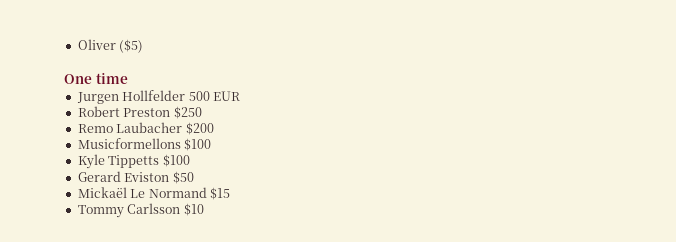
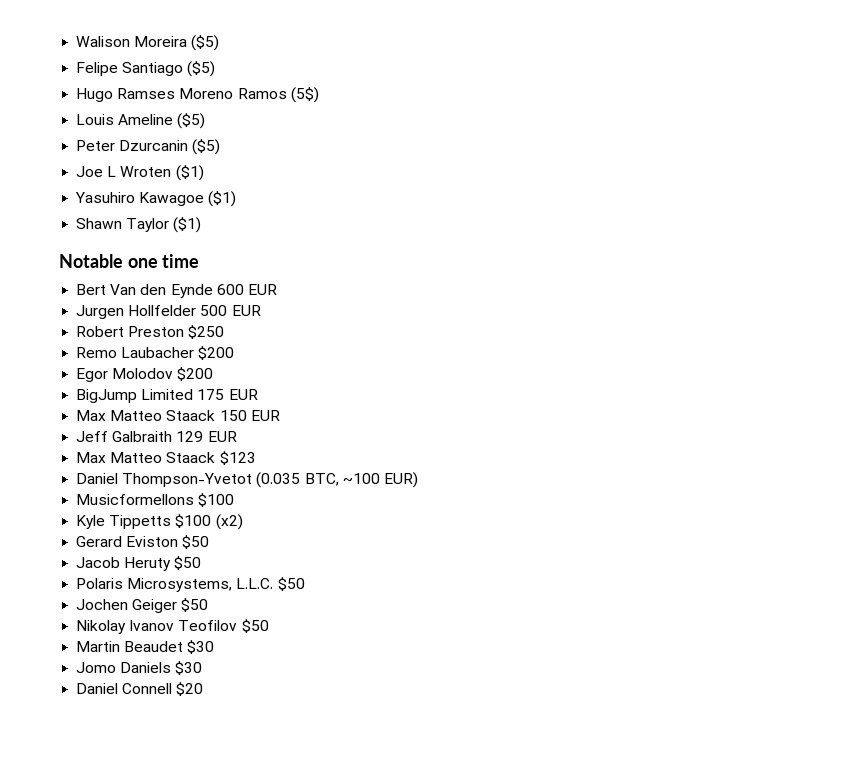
- Oliver ($5)
- One time
+ Walison Moreira ($5)
+ Felipe Santiago ($5)
+ Hugo Ramses Moreno Ramos (5$)
+ Louis Ameline ($5)
+ Peter Dzurcanin ($5)
+ Joe L Wroten ($1)
+ Yasuhiro Kawagoe ($1)
+ Shawn Taylor ($1)
+ Notable one time
+ Bert Van den Eynde 600 EUR
+ Egor Molodov $200
+ BigJump Limited 175 EUR
+ Max Matteo Staack 150 EUR
+ Jeff Galbraith 129 EUR
+ Max Matteo Staack $123
+ Daniel Thompson-Yvetot (0.035 BTC, ~100 EUR)
- Kyle Tippetts $100
+ Kyle Tippetts $100 (x2)
- Mickaël Le Normand $15
- Tommy Carlsson $10
+ Jacob Heruty $50
+ Polaris Microsystems, L.L.C. $50
+ Jochen Geiger $50
+ Nikolay Ivanov Teofilov $50
+ Martin Beaudet $30
+ Jomo Daniels $30
+ Daniel Connell $20

